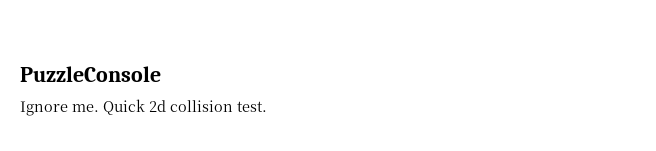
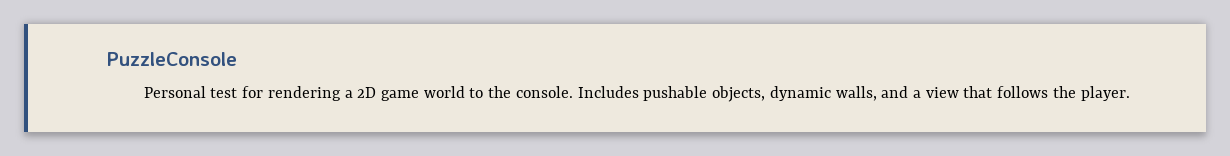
- Ignore me. Quick 2d collision test.
+ Personal test for rendering a 2D game world to the console. Includes pushable objects, dynamic walls, and a view that follows the player.

